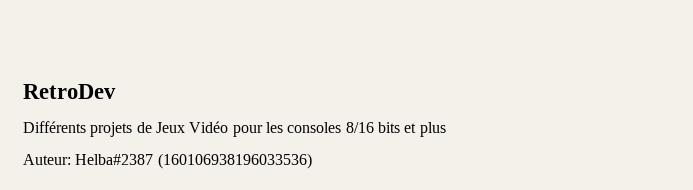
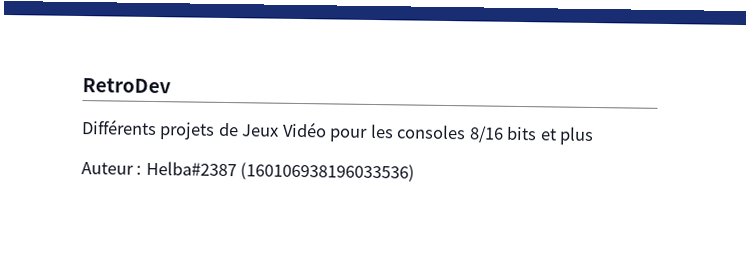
- Auteur: Helba#2387 (160106938196033536)
+ Auteur : Helba#2387 (160106938196033536)

